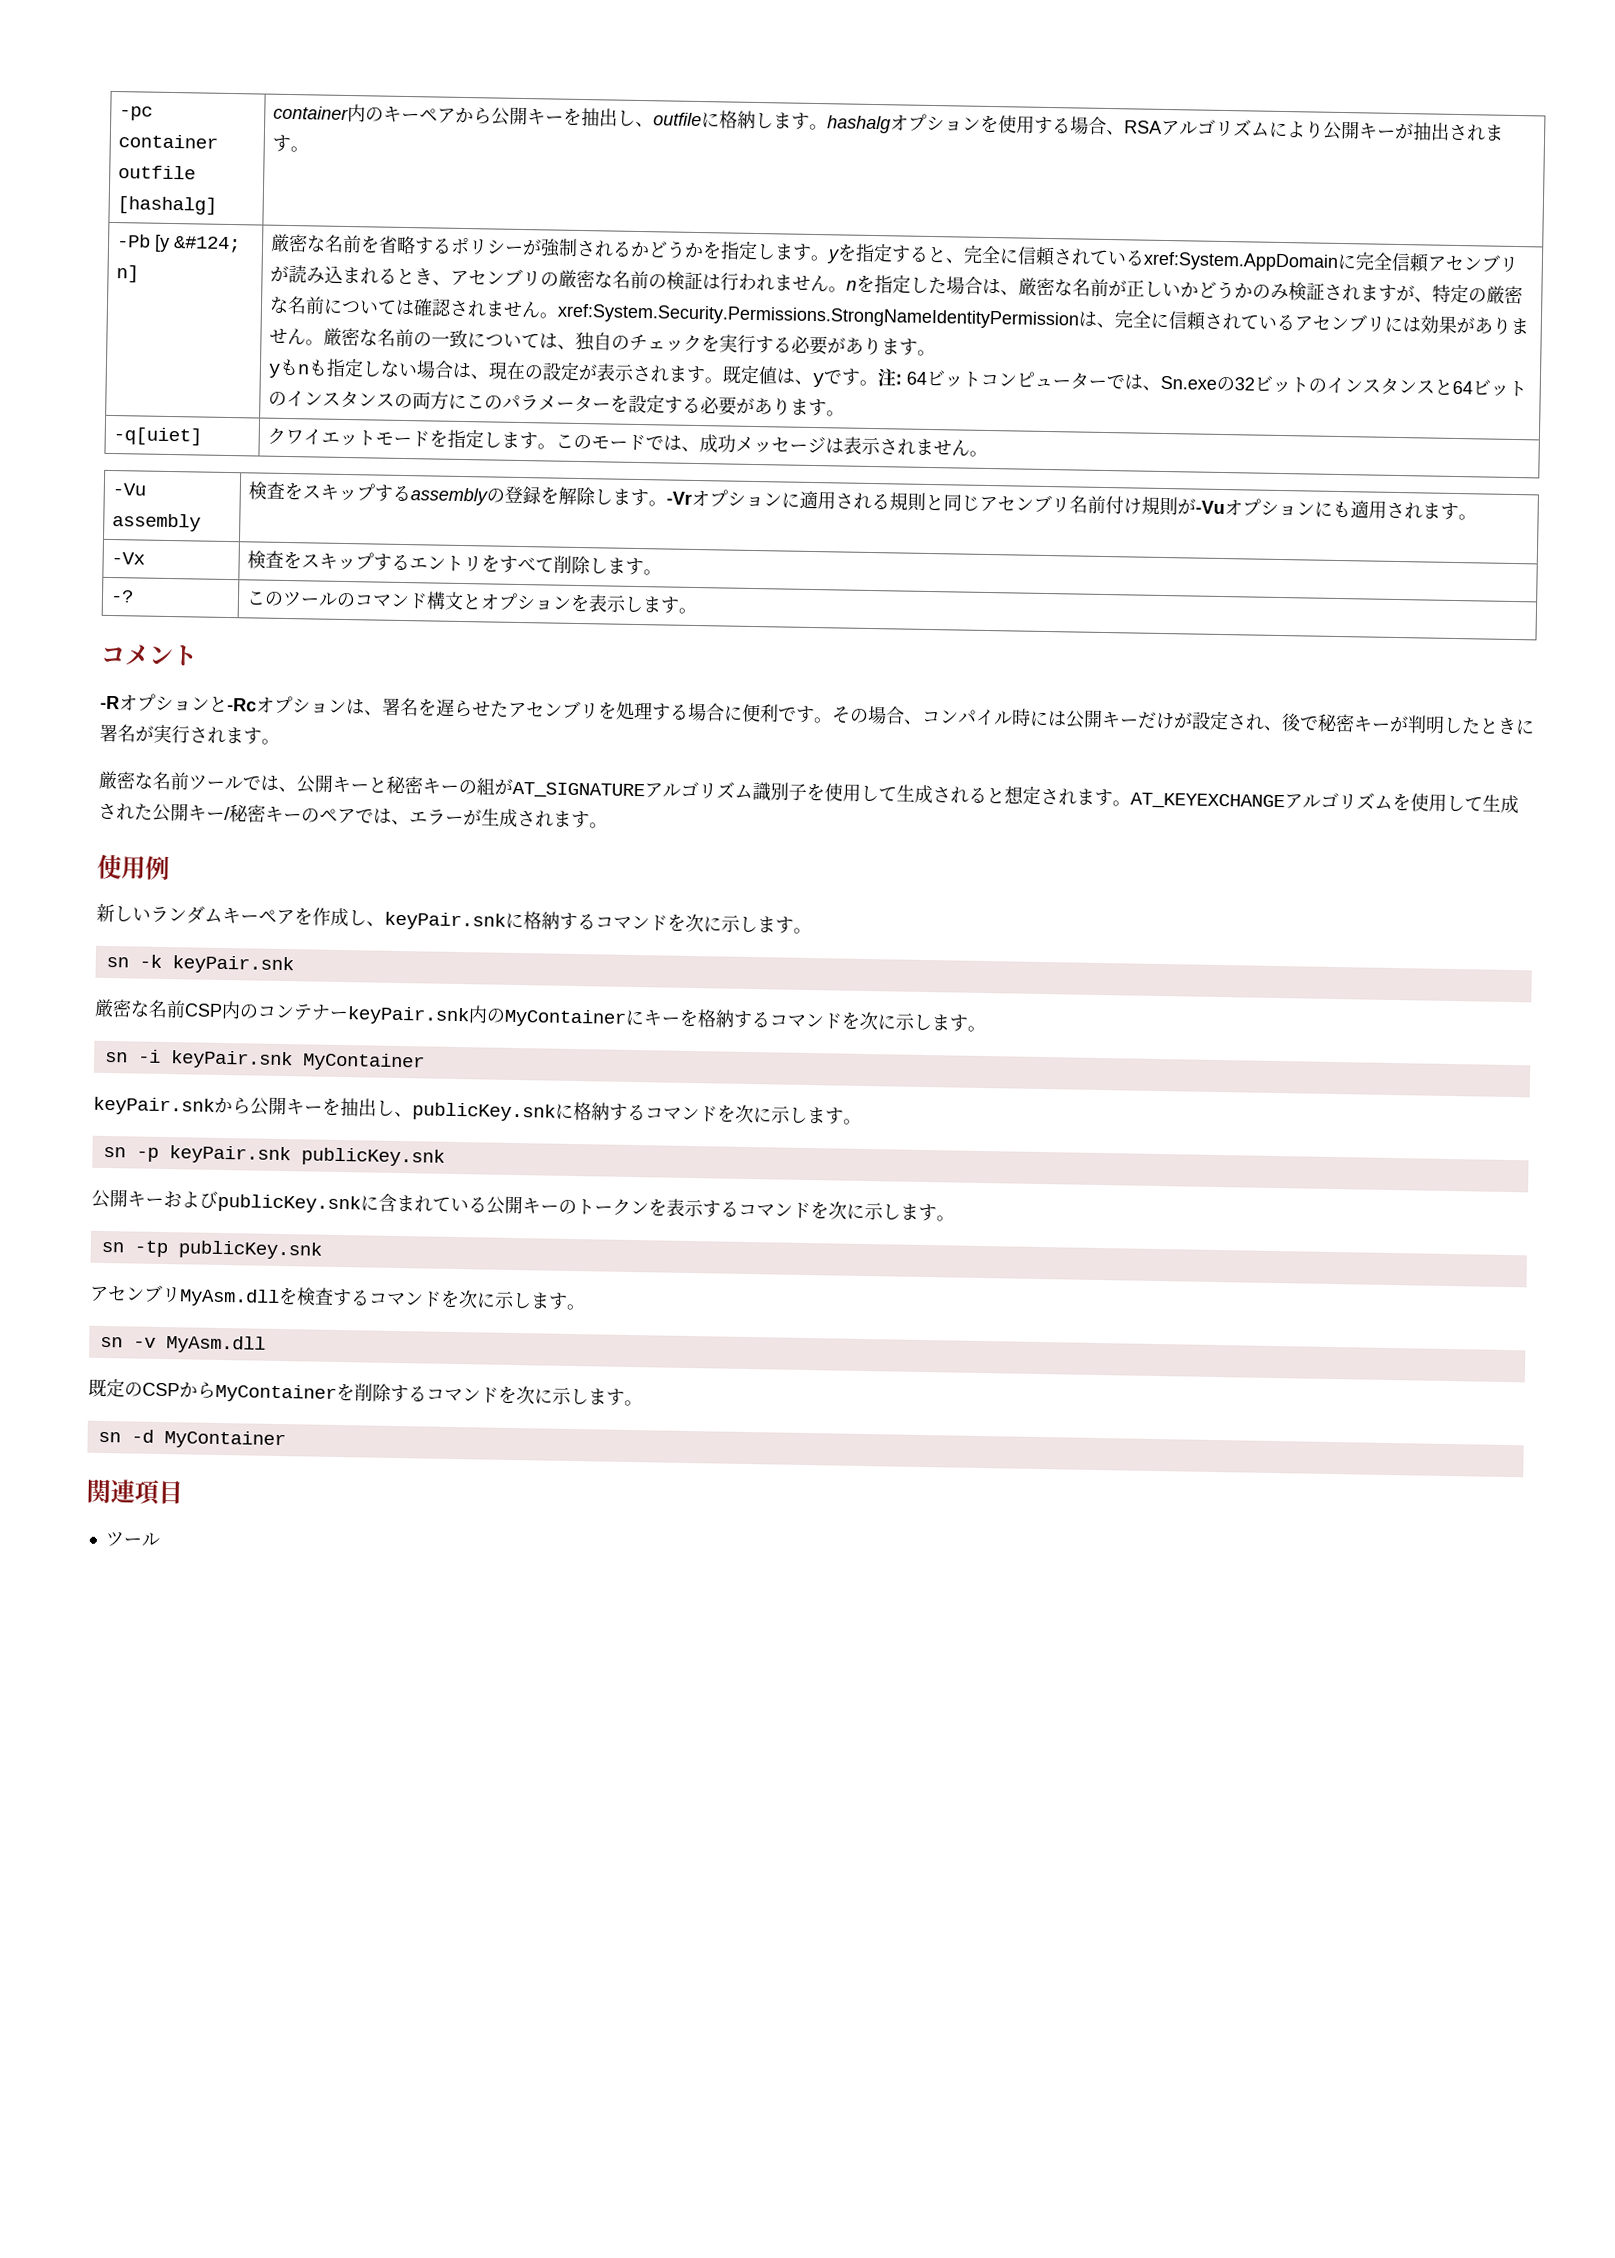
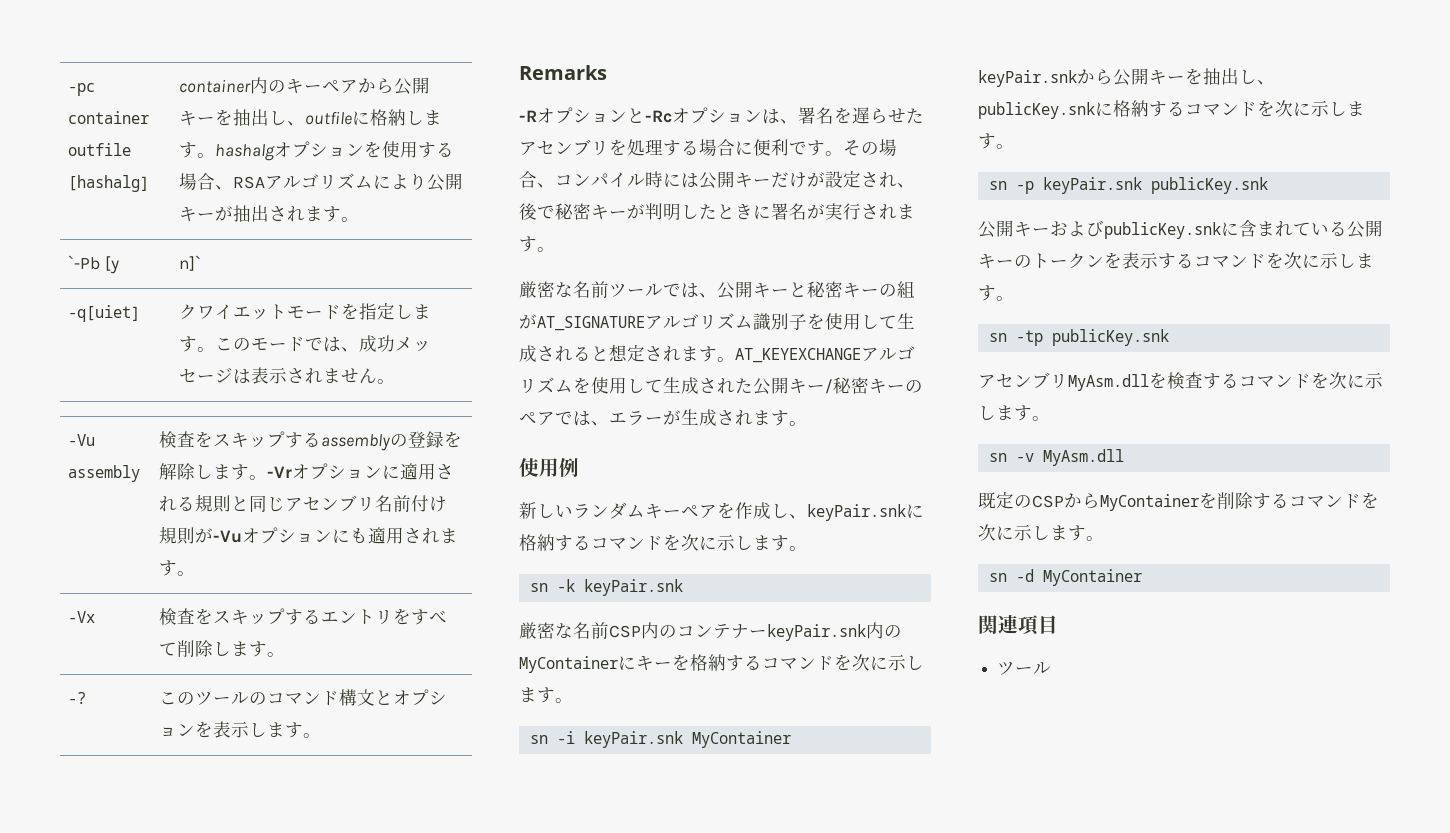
- -Pb [y &#124; n] | 厳密な名前を省略するポリシーが強制されるかどうかを指定します。yを指定すると、完全に信頼されているxref:System.AppDomainに完全信頼アセンブリが読み込まれるとき、アセンブリの厳密な名前の検証は行われません。nを指定した場合は、厳密な名前が正しいかどうかのみ検証されますが、特定の厳密な名前については確認されません。xref:System.Security.Permissions.StrongNameIdentityPermissionは、完全に信頼されているアセンブリには効果がありません。厳密な名前の一致については、独自のチェックを実行する必要があります。
- yもnも指定しない場合は、現在の設定が表示されます。既定値は、yです。注: 64ビットコンピューターでは、Sn.exeの32ビットのインスタンスと64ビットのインスタンスの両方にこのパラメーターを設定する必要があります。
+ `-Pb [y | n]`
- コメント
+ Remarks

